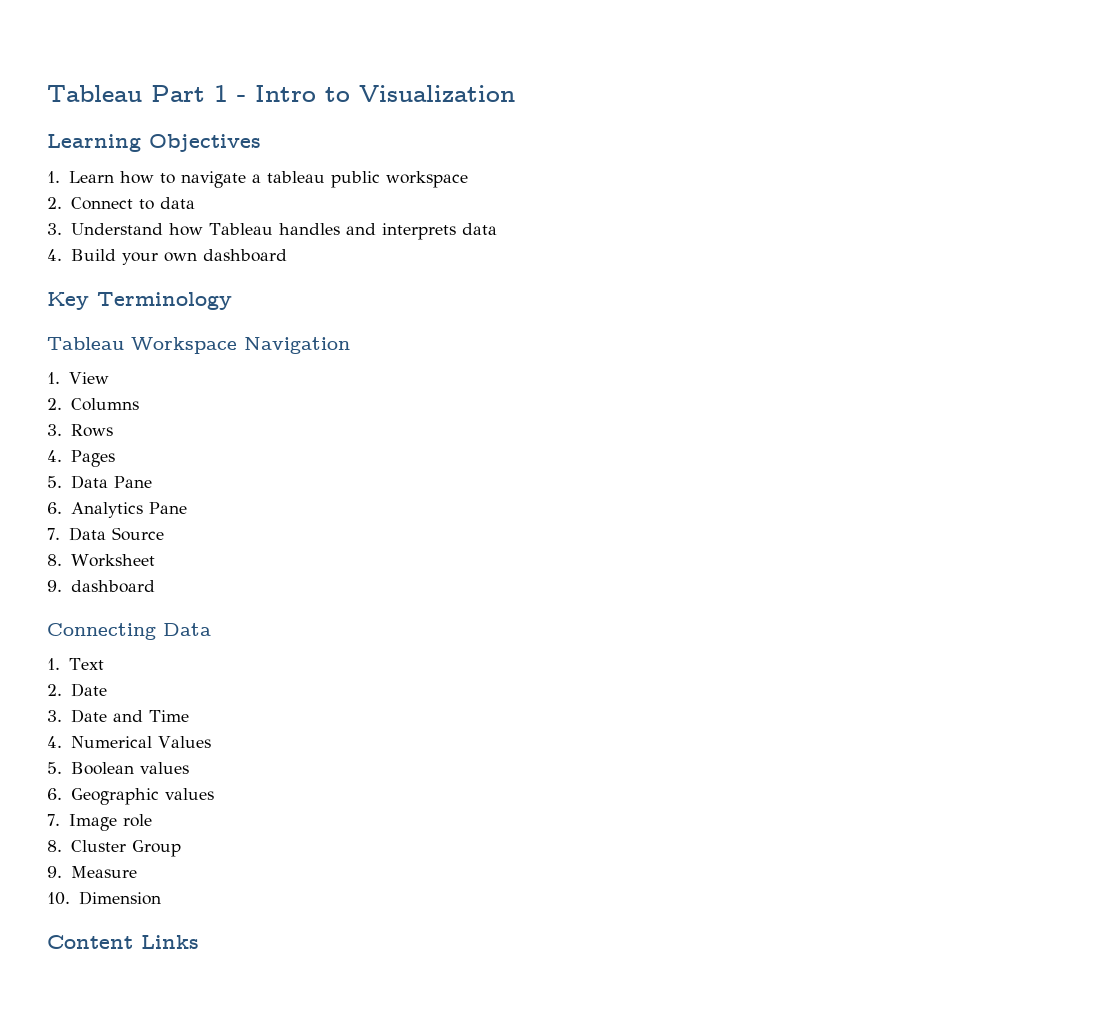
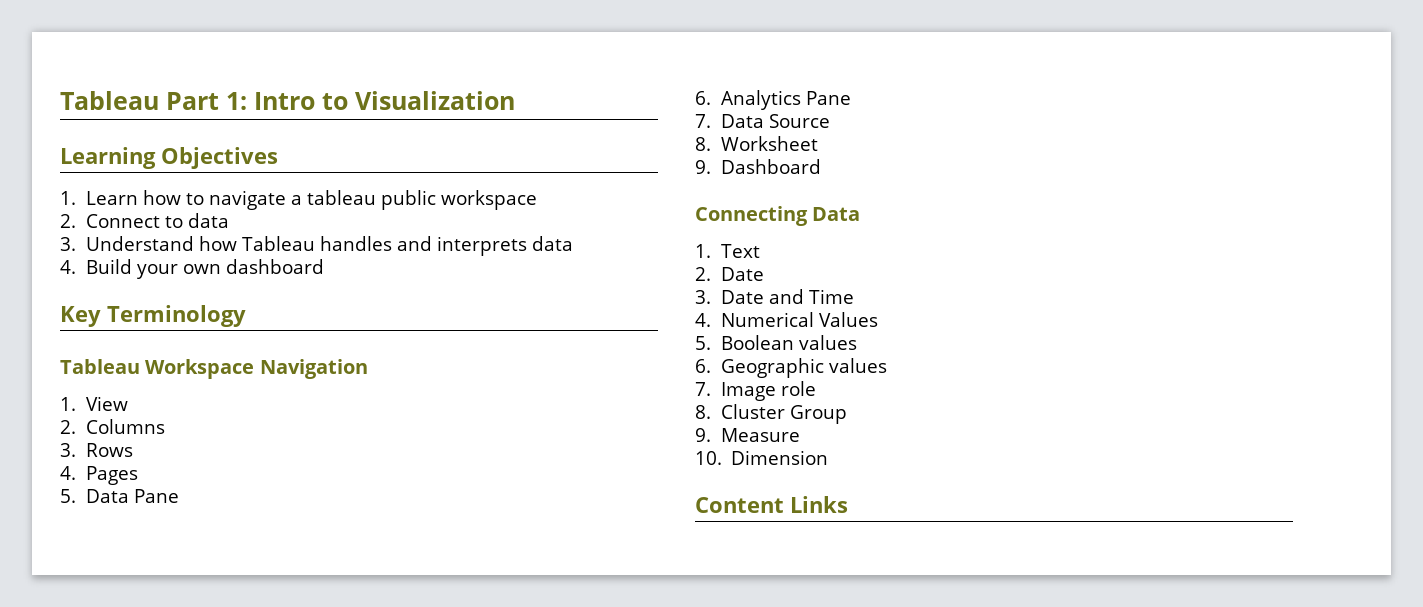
- Tableau Part 1 - Intro to Visualization
+ Tableau Part 1: Intro to Visualization
- 9. dashboard
+ 9. Dashboard

